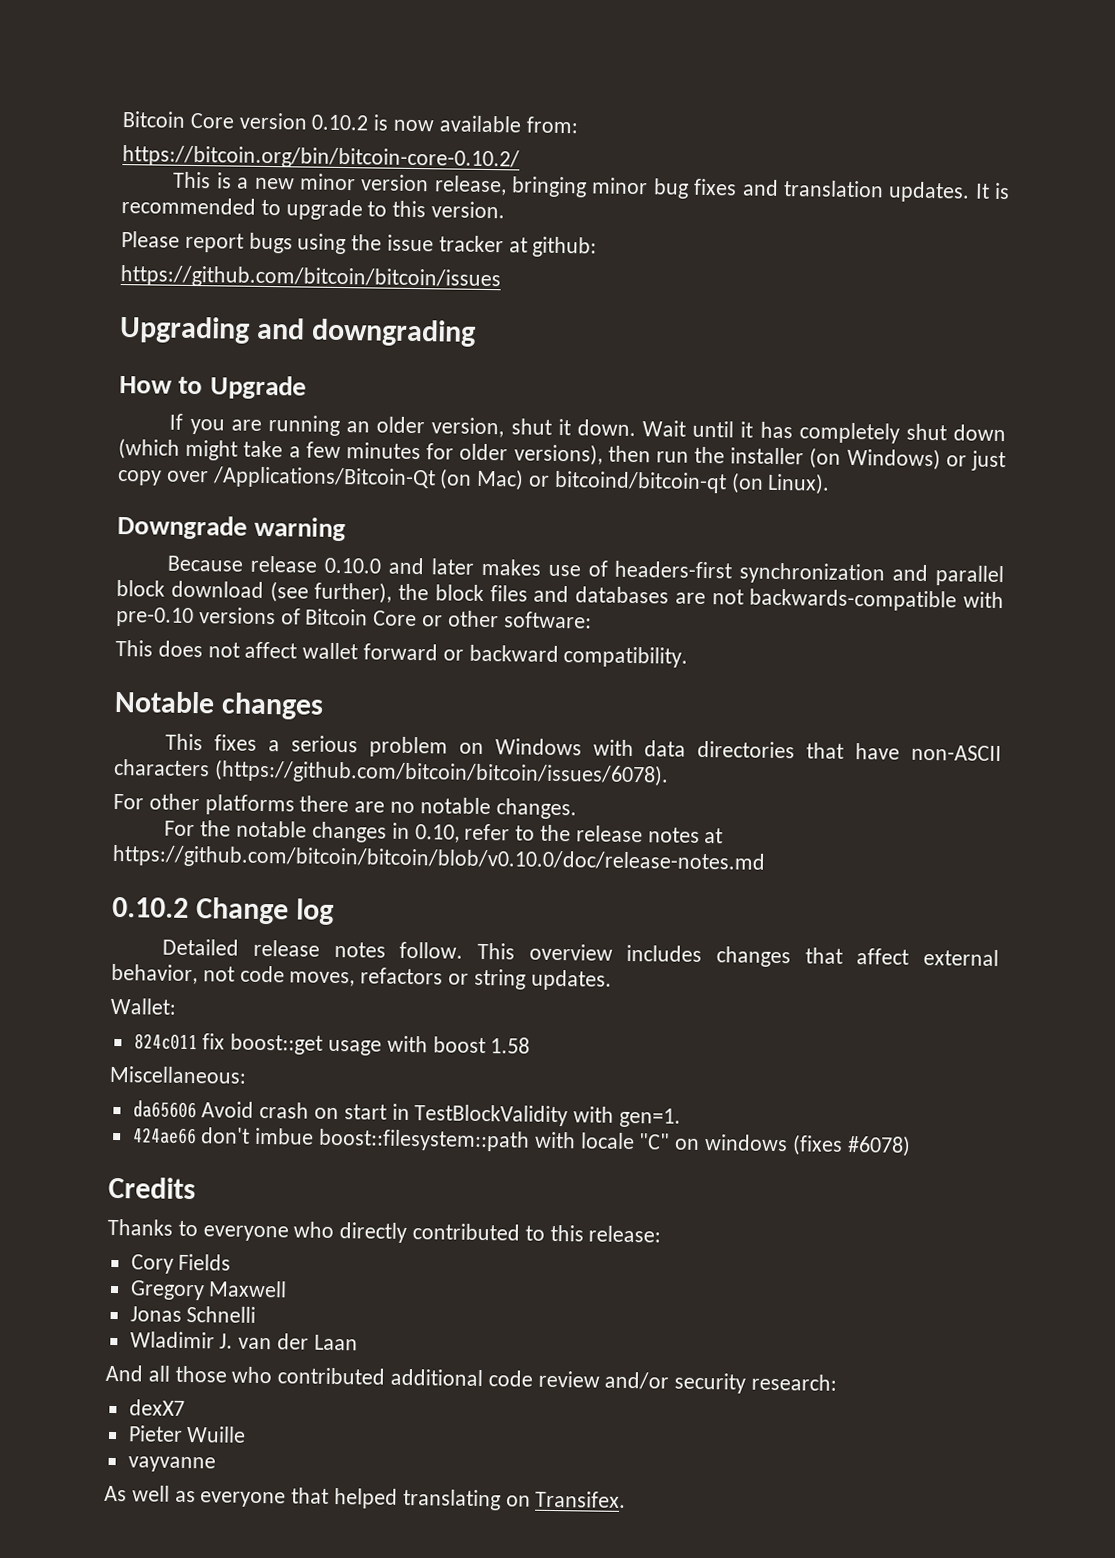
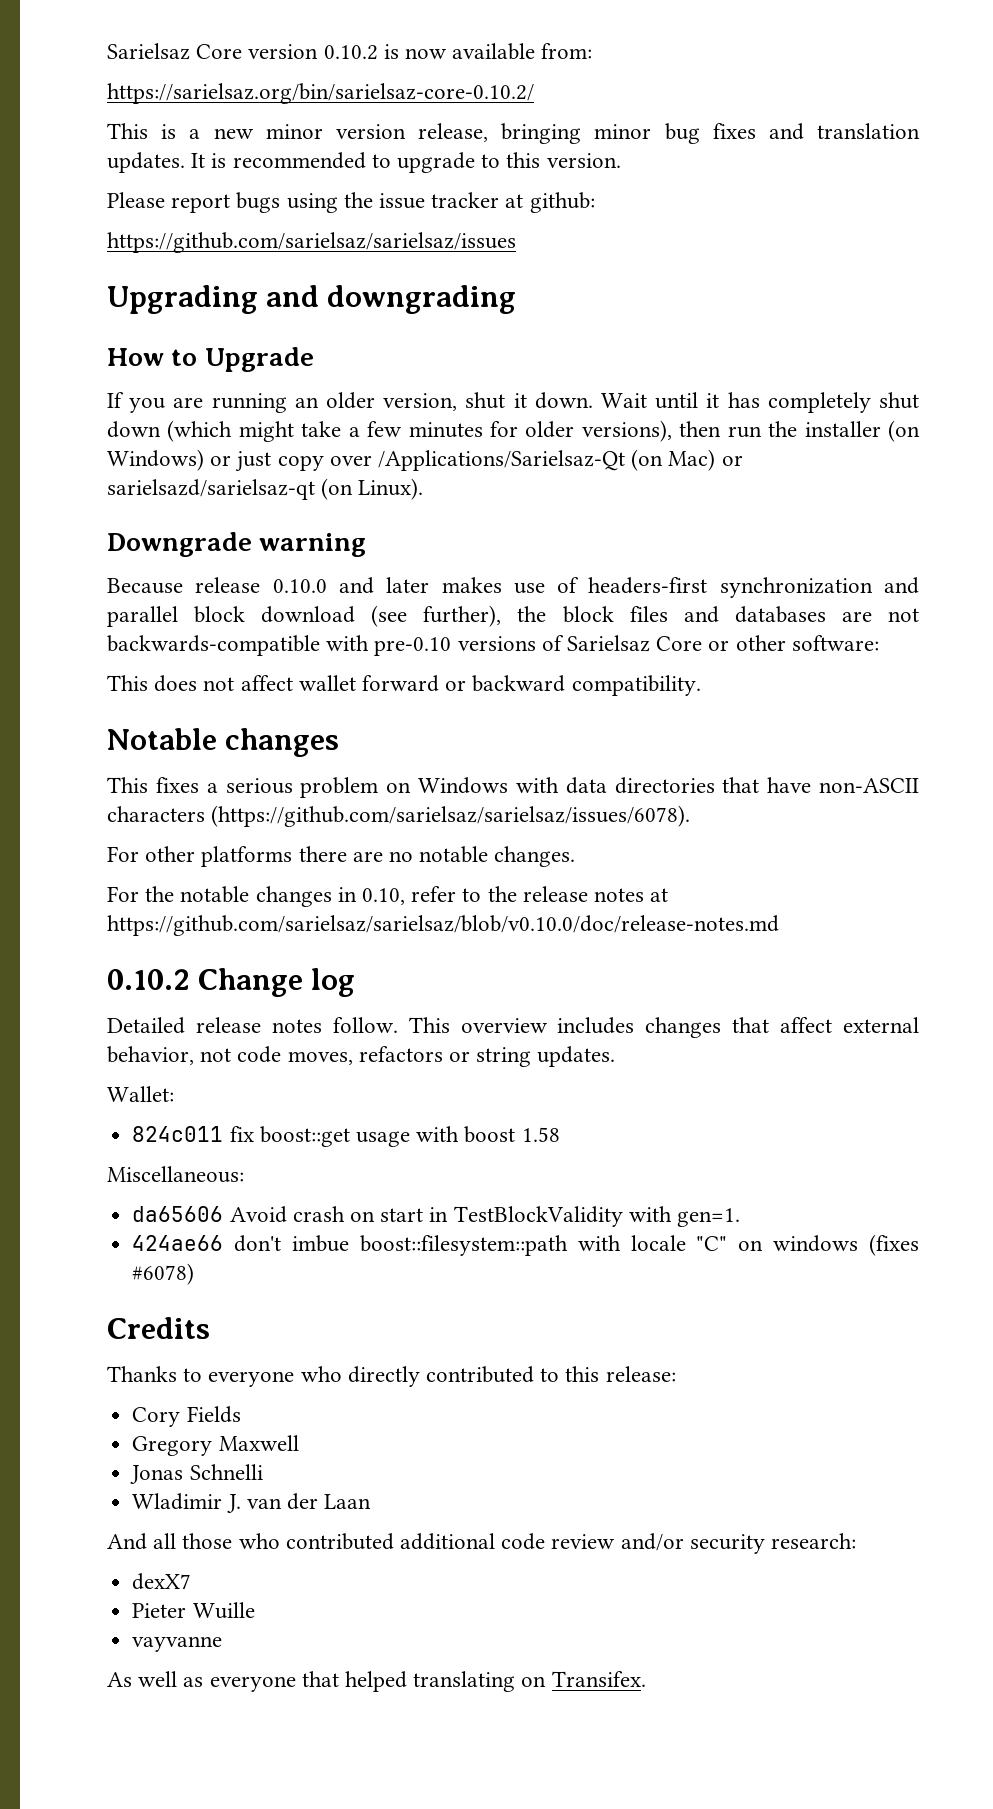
- Bitcoin Core version 0.10.2 is now available from:
+ Sarielsaz Core version 0.10.2 is now available from:
- https://bitcoin.org/bin/bitcoin-core-0.10.2/
+ https://sarielsaz.org/bin/sarielsaz-core-0.10.2/
- https://github.com/bitcoin/bitcoin/issues
+ https://github.com/sarielsaz/sarielsaz/issues
- Wait until it has completely shut down (which might take a few minutes for older versions), then run the installer (on Windows) or just copy over /Applications/Bitcoin-Qt (on Mac) or bitcoind/bitcoin-qt (on Linux).
+ Wait until it has completely shut down (which might take a few minutes for older versions), then run the installer (on Windows) or just copy over /Applications/Sarielsaz-Qt (on Mac) or sarielsazd/sarielsaz-qt (on Linux).
- Because release 0.10.0 and later makes use of headers-first synchronization and parallel block download (see further), the block files and databases are not backwards-compatible with pre-0.10 versions of Bitcoin Core or other software:
+ Because release 0.10.0 and later makes use of headers-first synchronization and parallel block download (see further), the block files and databases are not backwards-compatible with pre-0.10 versions of Sarielsaz Core or other software:
- This fixes a serious problem on Windows with data directories that have non-ASCII characters (https://github.com/bitcoin/bitcoin/issues/6078).
+ This fixes a serious problem on Windows with data directories that have non-ASCII characters (https://github.com/sarielsaz/sarielsaz/issues/6078).
- For the notable changes in 0.10, refer to the release notes at https://github.com/bitcoin/bitcoin/blob/v0.10.0/doc/release-notes.md
+ For the notable changes in 0.10, refer to the release notes at https://github.com/sarielsaz/sarielsaz/blob/v0.10.0/doc/release-notes.md

